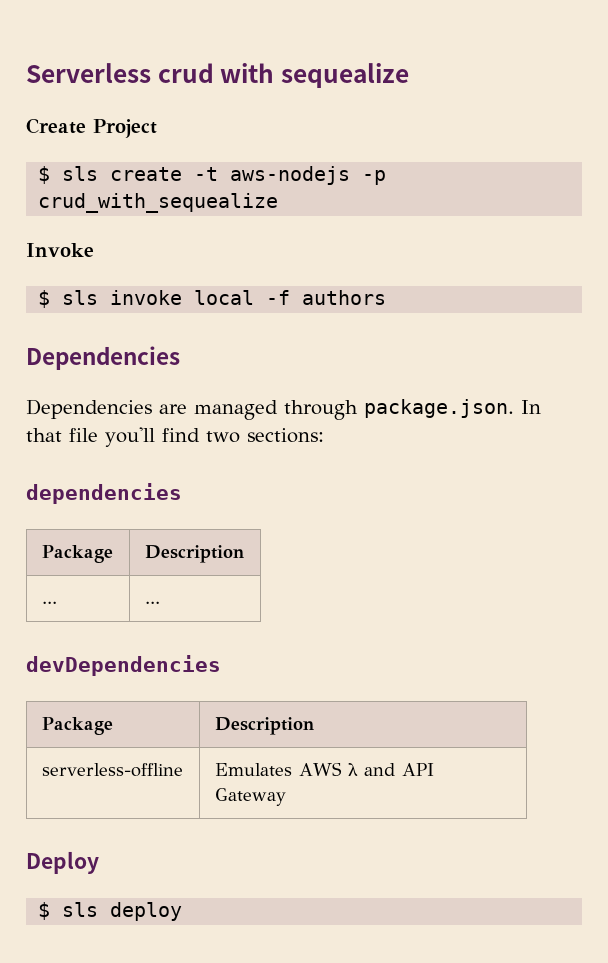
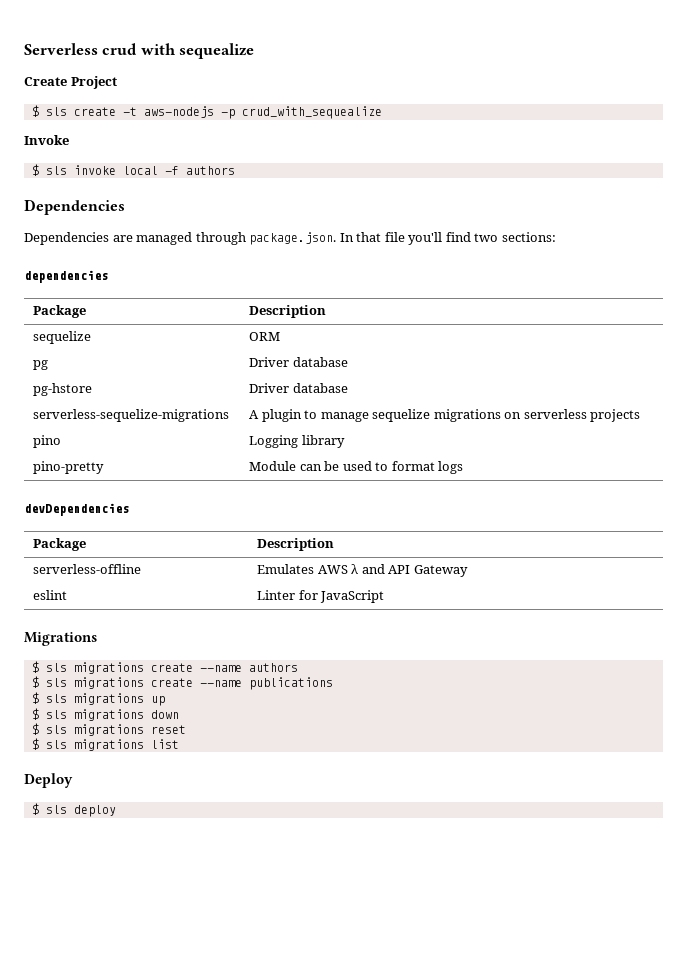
- ... | ...
+ sequelize | ORM
+ pg | Driver database
+ pg-hstore | Driver database
+ serverless-sequelize-migrations | A plugin to manage sequelize migrations on serverless projects
+ pino | Logging library
+ pino-pretty | Module can be used to format logs
+ eslint | Linter for JavaScript
+ Migrations
+ $ sls migrations create --name authors
+ $ sls migrations create --name publications
+ $ sls migrations up
+ $ sls migrations down
+ $ sls migrations reset
+ $ sls migrations list

